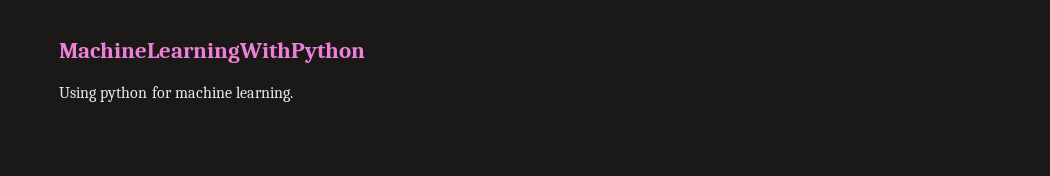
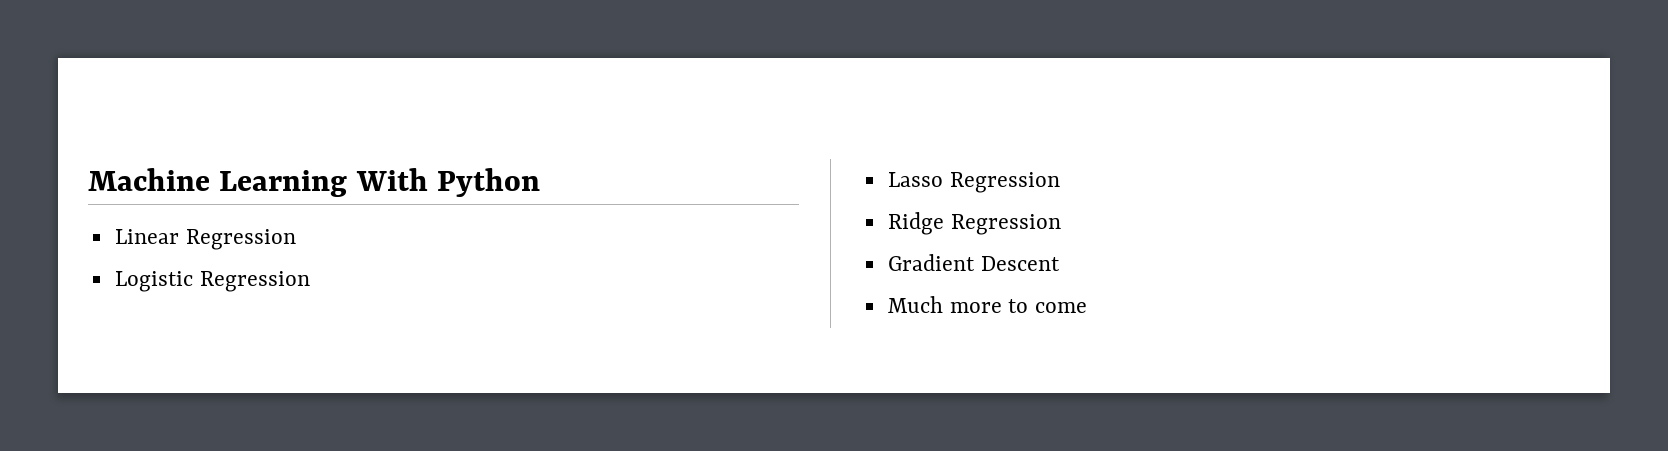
- MachineLearningWithPython
- Using python for machine learning.
+ Machine Learning With Python
+ Linear Regression
+ Logistic Regression
+ Lasso Regression
+ Ridge Regression
+ Gradient Descent
+ Much more to come

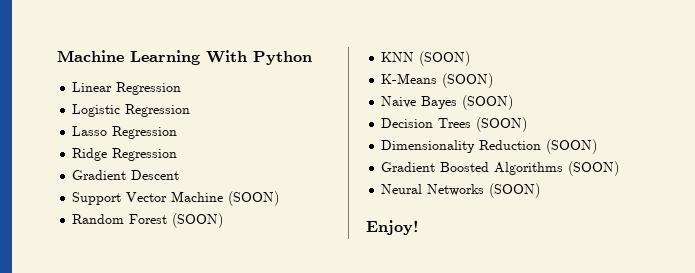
- Much more to come
+ Support Vector Machine (SOON)
+ Random Forest (SOON)
+ KNN (SOON)
+ K-Means (SOON)
+ Naive Bayes (SOON)
+ Decision Trees (SOON)
+ Dimensionality Reduction (SOON)
+ Gradient Boosted Algorithms (SOON)
+ Neural Networks (SOON)
+ Enjoy!

